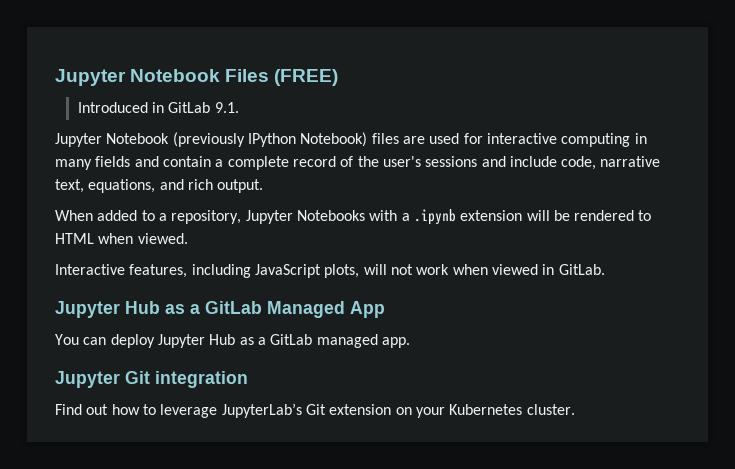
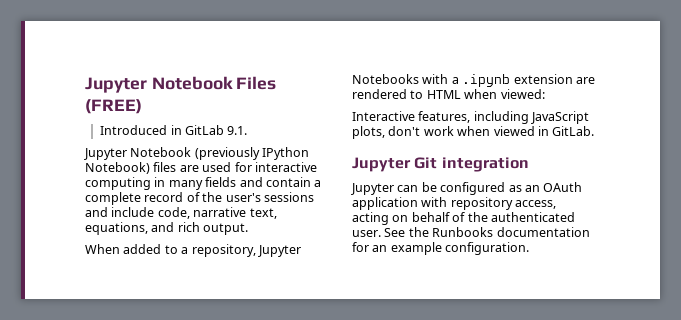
- When added to a repository, Jupyter Notebooks with a .ipynb extension will be rendered to HTML when viewed.
+ When added to a repository, Jupyter Notebooks with a .ipynb extension are rendered to HTML when viewed:
- Interactive features, including JavaScript plots, will not work when viewed in GitLab.
+ Interactive features, including JavaScript plots, don't work when viewed in GitLab.
- Jupyter Hub as a GitLab Managed App
- You can deploy Jupyter Hub as a GitLab managed app.
  Jupyter Git integration
- Find out how to leverage JupyterLab’s Git extension on your Kubernetes cluster.
+ Jupyter can be configured as an OAuth application with repository access, acting on behalf of the authenticated user. See the Runbooks documentation for an example configuration.

